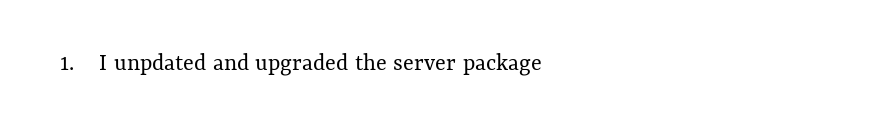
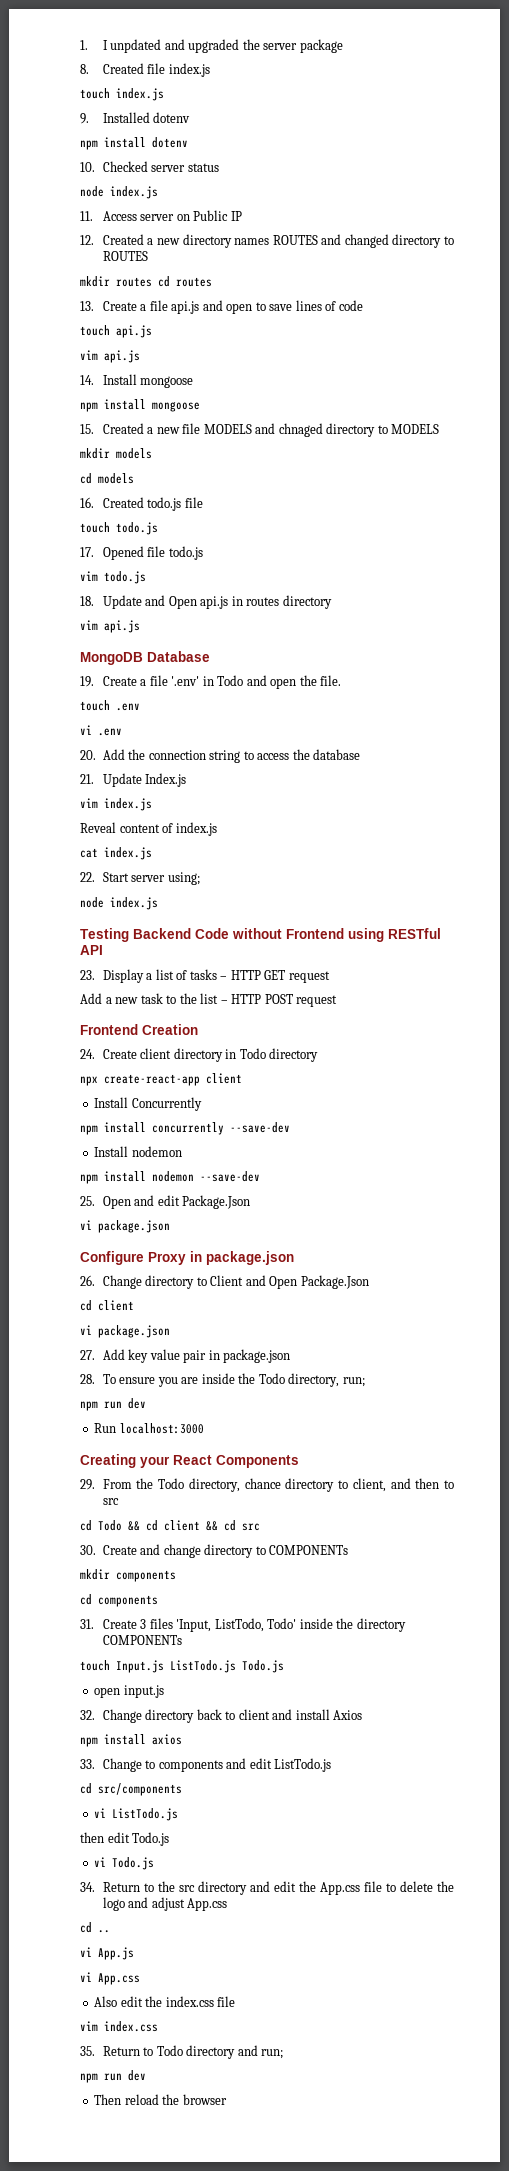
+ 8. Created file index.js
+ touch index.js
+ 9. Installed dotenv
+ npm install dotenv
+ 10. Checked server status
+ node index.js
+ 11. Access server on Public IP
+ 12. Created a new directory names ROUTES and changed directory to ROUTES
+ mkdir routes cd routes
+ 13. Create a file api.js and open to save lines of code
+ touch api.js
+ vim api.js
+ 14. Install mongoose
+ npm install mongoose
+ 15. Created a new file MODELS and chnaged directory to MODELS
+ mkdir models
+ cd models
+ 16. Created todo.js file
+ touch todo.js
+ 17. Opened file todo.js
+ vim todo.js
+ 18. Update and Open api.js in routes directory
+ vim api.js
+ MongoDB Database
+ 19. Create a file '.env' in Todo and open the file.
+ touch .env
+ vi .env
+ 20. Add the connection string to access the database
+ 21. Update Index.js
+ vim index.js
+ Reveal content of index.js
+ cat index.js
+ 22. Start server using;
+ node index.js
+ Testing Backend Code without Frontend using RESTful API
+ 23. Display a list of tasks – HTTP GET request
+ Add a new task to the list – HTTP POST request
+ Frontend Creation
+ 24. Create client directory in Todo directory
+ npx create-react-app client
+ Install Concurrently
+ npm install concurrently --save-dev
+ Install nodemon
+ npm install nodemon --save-dev
+ 25. Open and edit Package.Json
+ vi package.json
+ Configure Proxy in package.json
+ 26. Change directory to Client and Open Package.Json
+ cd client
+ vi package.json
+ 27. Add key value pair in package.json
+ 28. To ensure you are inside the Todo directory, run;
+ npm run dev
+ Run localhost:3000
+ Creating your React Components
+ 29. From the Todo directory, chance directory to client, and then to src
+ cd Todo && cd client && cd src
+ 30. Create and change directory to COMPONENTs
+ mkdir components
+ cd components
+ 31. Create 3 files 'Input, ListTodo, Todo' inside the directory COMPONENTs
+ touch Input.js ListTodo.js Todo.js
+ open input.js
+ 32. Change directory back to client and install Axios
+ npm install axios
+ 33. Change to components and edit ListTodo.js
+ cd src/components
+ vi ListTodo.js
+ then edit Todo.js
+ vi Todo.js
+ 34. Return to the src directory and edit the App.css file to delete the logo and adjust App.css
+ cd ..
+ vi App.js
+ vi App.css
+ Also edit the index.css file
+ vim index.css
+ 35. Return to Todo directory and run;
+ npm run dev
+ Then reload the browser

